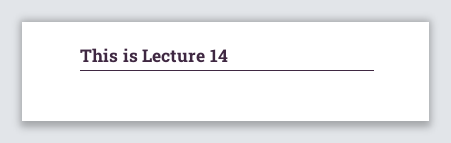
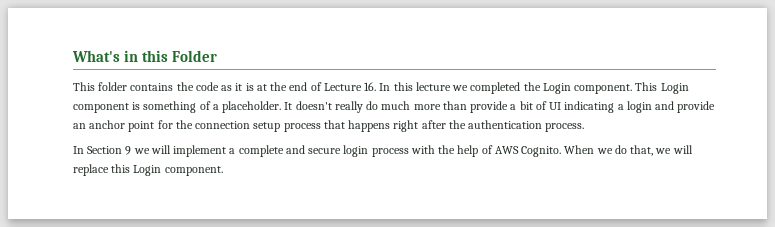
- This is Lecture 14
+ What's in this Folder
+ This folder contains the code as it is at the end of Lecture 16. In this lecture we completed the Login component. This Login component is something of a placeholder. It doesn't really do much more than provide a bit of UI indicating a login and provide an anchor point for the connection setup process that happens right after the authentication process.
+ In Section 9 we will implement a complete and secure login process with the help of AWS Cognito. When we do that, we will replace this Login component.

